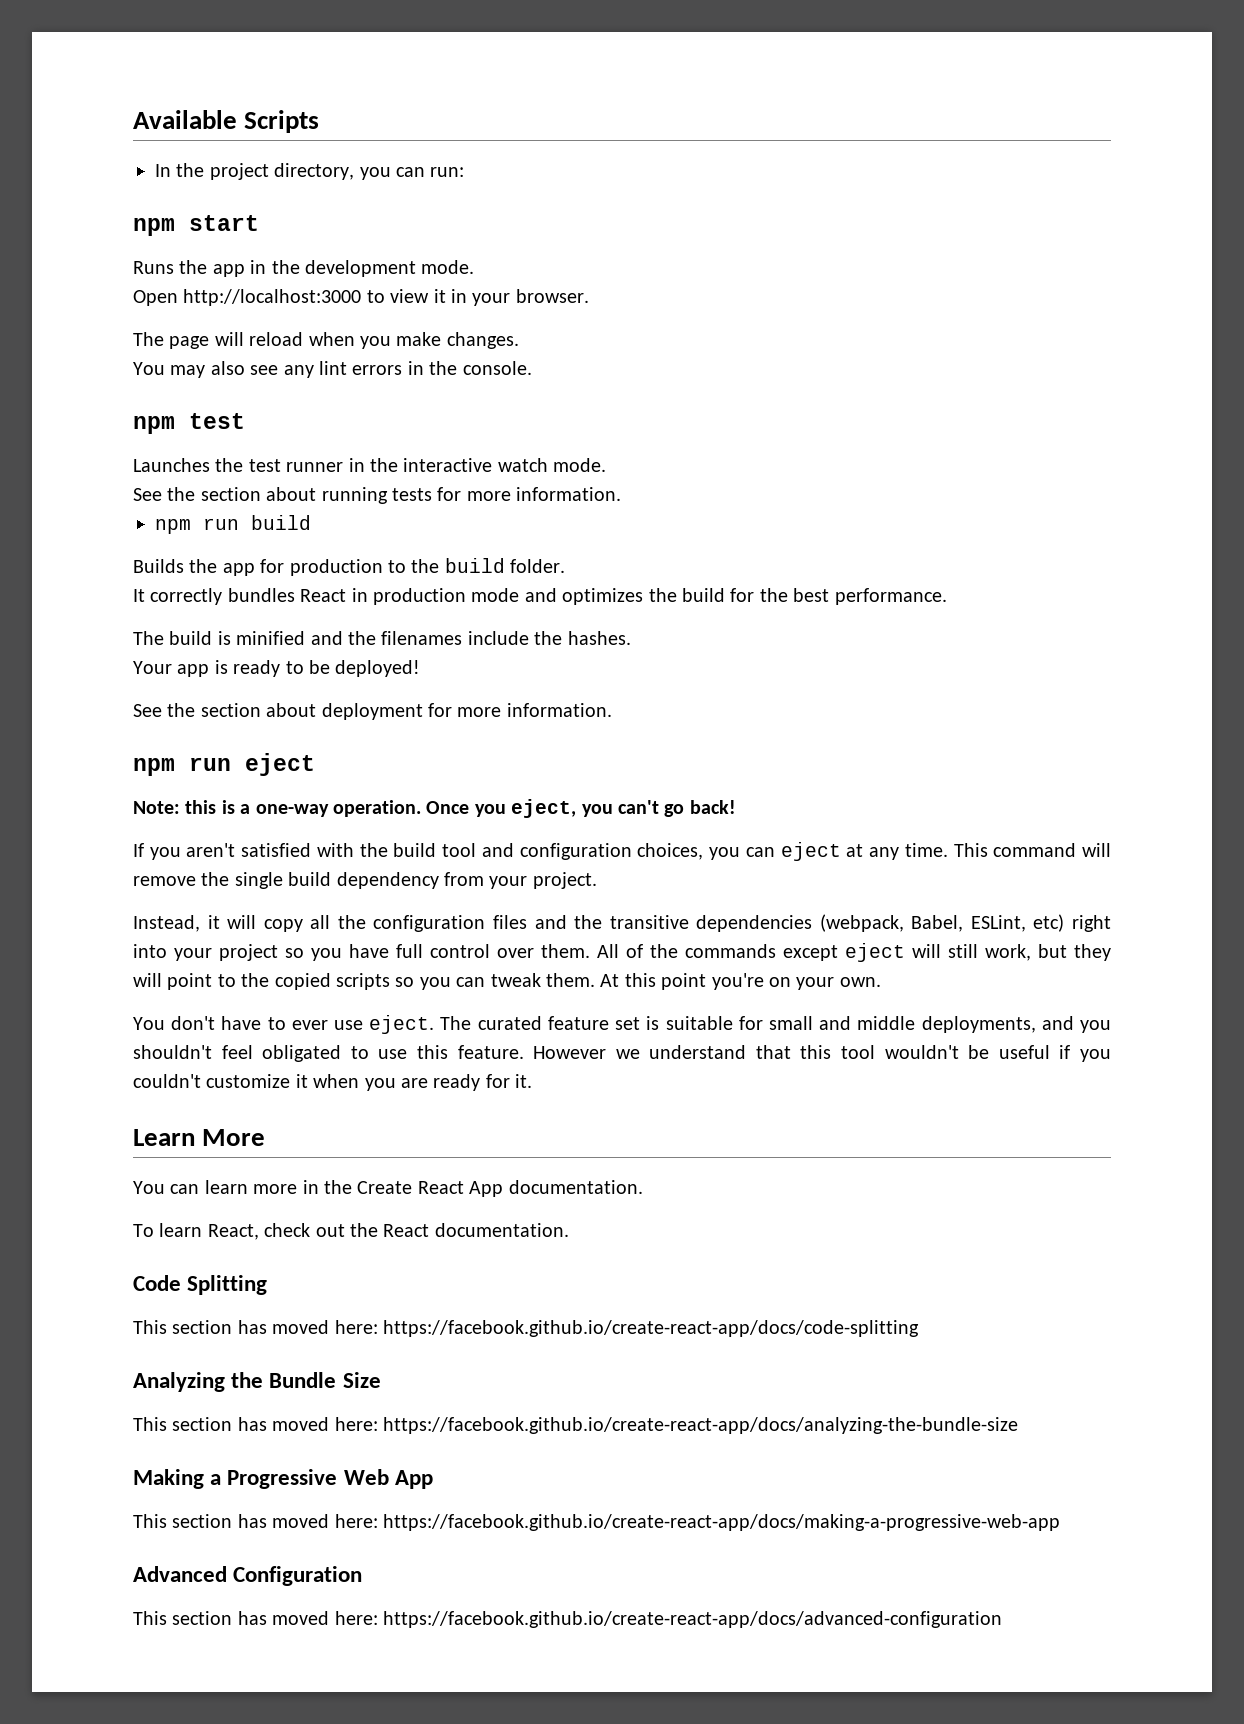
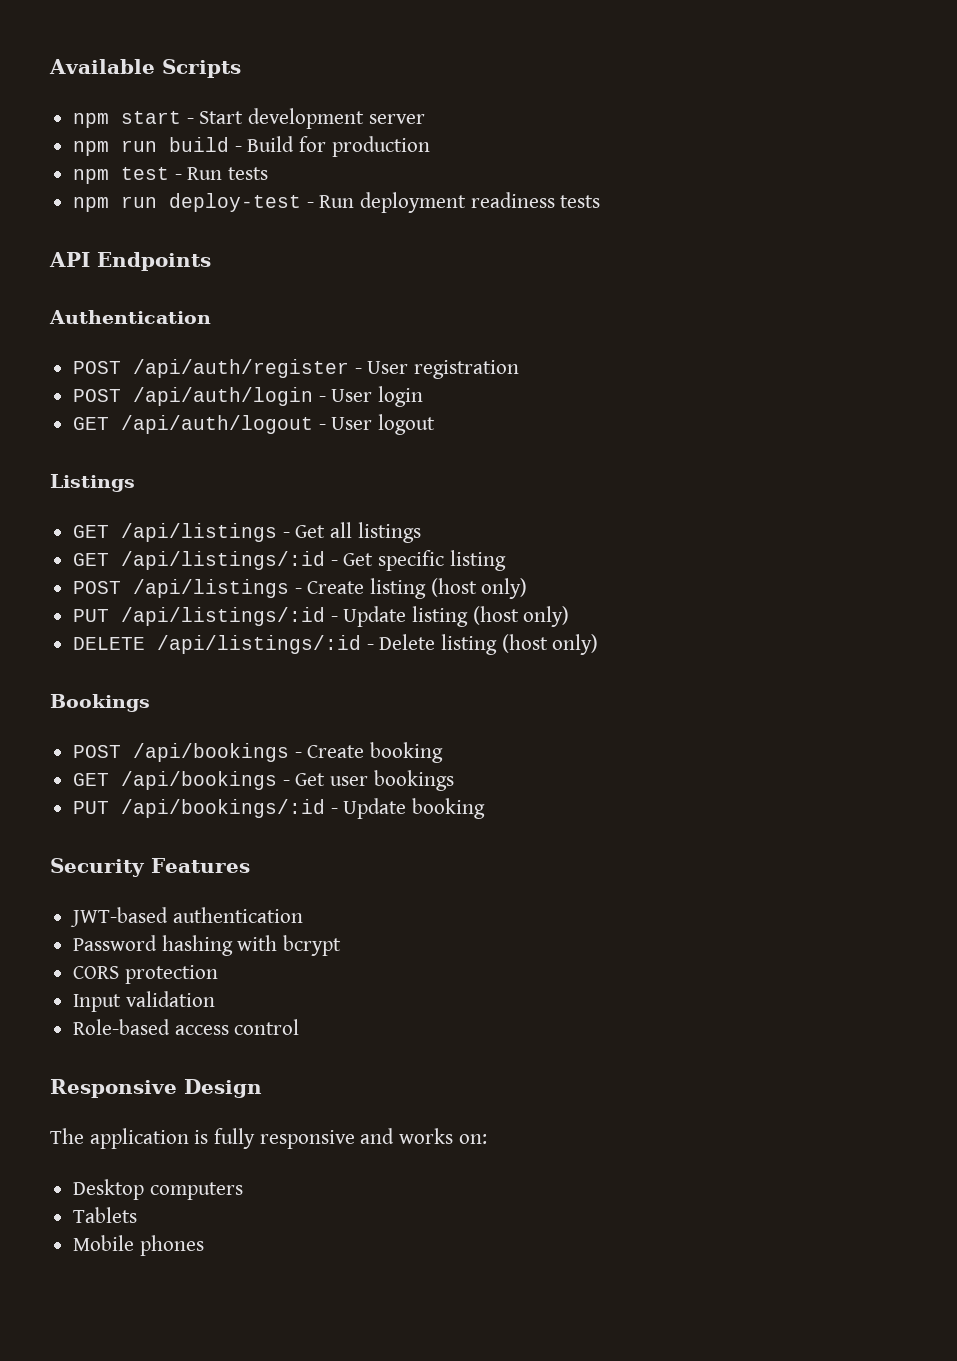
- In the project directory, you can run:
- npm start
- Runs the app in the development mode.
- Open http://localhost:3000 to view it in your browser.
- The page will reload when you make changes.
- You may also see any lint errors in the console.
- npm test
- Launches the test runner in the interactive watch mode.
- See the section about running tests for more information.
+ npm start - Start development server
- npm run build
- Builds the app for production to the build folder.
- It correctly bundles React in production mode and optimizes the build for the best performance.
- The build is minified and the filenames include the hashes.
- Your app is ready to be deployed!
- See the section about deployment for more information.
- npm run eject
- Note: this is a one-way operation. Once you eject, you can't go back!
- If you aren't satisfied with the build tool and configuration choices, you can eject at any time. This command will remove the single build dependency from your project.
- Instead, it will copy all the configuration files and the transitive dependencies (webpack, Babel, ESLint, etc) right into your project so you have full control over them. All of the commands except eject will still work, but they will point to the copied scripts so you can tweak them. At this point you're on your own.
- You don't have to ever use eject. The curated feature set is suitable for small and middle deployments, and you shouldn't feel obligated to use this feature. However we understand that this tool wouldn't be useful if you couldn't customize it when you are ready for it.
- Learn More
- You can learn more in the Create React App documentation.
- To learn React, check out the React documentation.
- Code Splitting
- This section has moved here: https://facebook.github.io/create-react-app/docs/code-splitting
- Analyzing the Bundle Size
- This section has moved here: https://facebook.github.io/create-react-app/docs/analyzing-the-bundle-size
- Making a Progressive Web App
- This section has moved here: https://facebook.github.io/create-react-app/docs/making-a-progressive-web-app
- Advanced Configuration
- This section has moved here: https://facebook.github.io/create-react-app/docs/advanced-configuration
+ npm run build - Build for production
+ npm test - Run tests
+ npm run deploy-test - Run deployment readiness tests
+ API Endpoints
+ Authentication
+ POST /api/auth/register - User registration
+ POST /api/auth/login - User login
+ GET /api/auth/logout - User logout
+ Listings
+ GET /api/listings - Get all listings
+ GET /api/listings/:id - Get specific listing
+ POST /api/listings - Create listing (host only)
+ PUT /api/listings/:id - Update listing (host only)
+ DELETE /api/listings/:id - Delete listing (host only)
+ Bookings
+ POST /api/bookings - Create booking
+ GET /api/bookings - Get user bookings
+ PUT /api/bookings/:id - Update booking
+ Security Features
+ JWT-based authentication
+ Password hashing with bcrypt
+ CORS protection
+ Input validation
+ Role-based access control
+ Responsive Design
+ The application is fully responsive and works on:
+ Desktop computers
+ Tablets
+ Mobile phones

